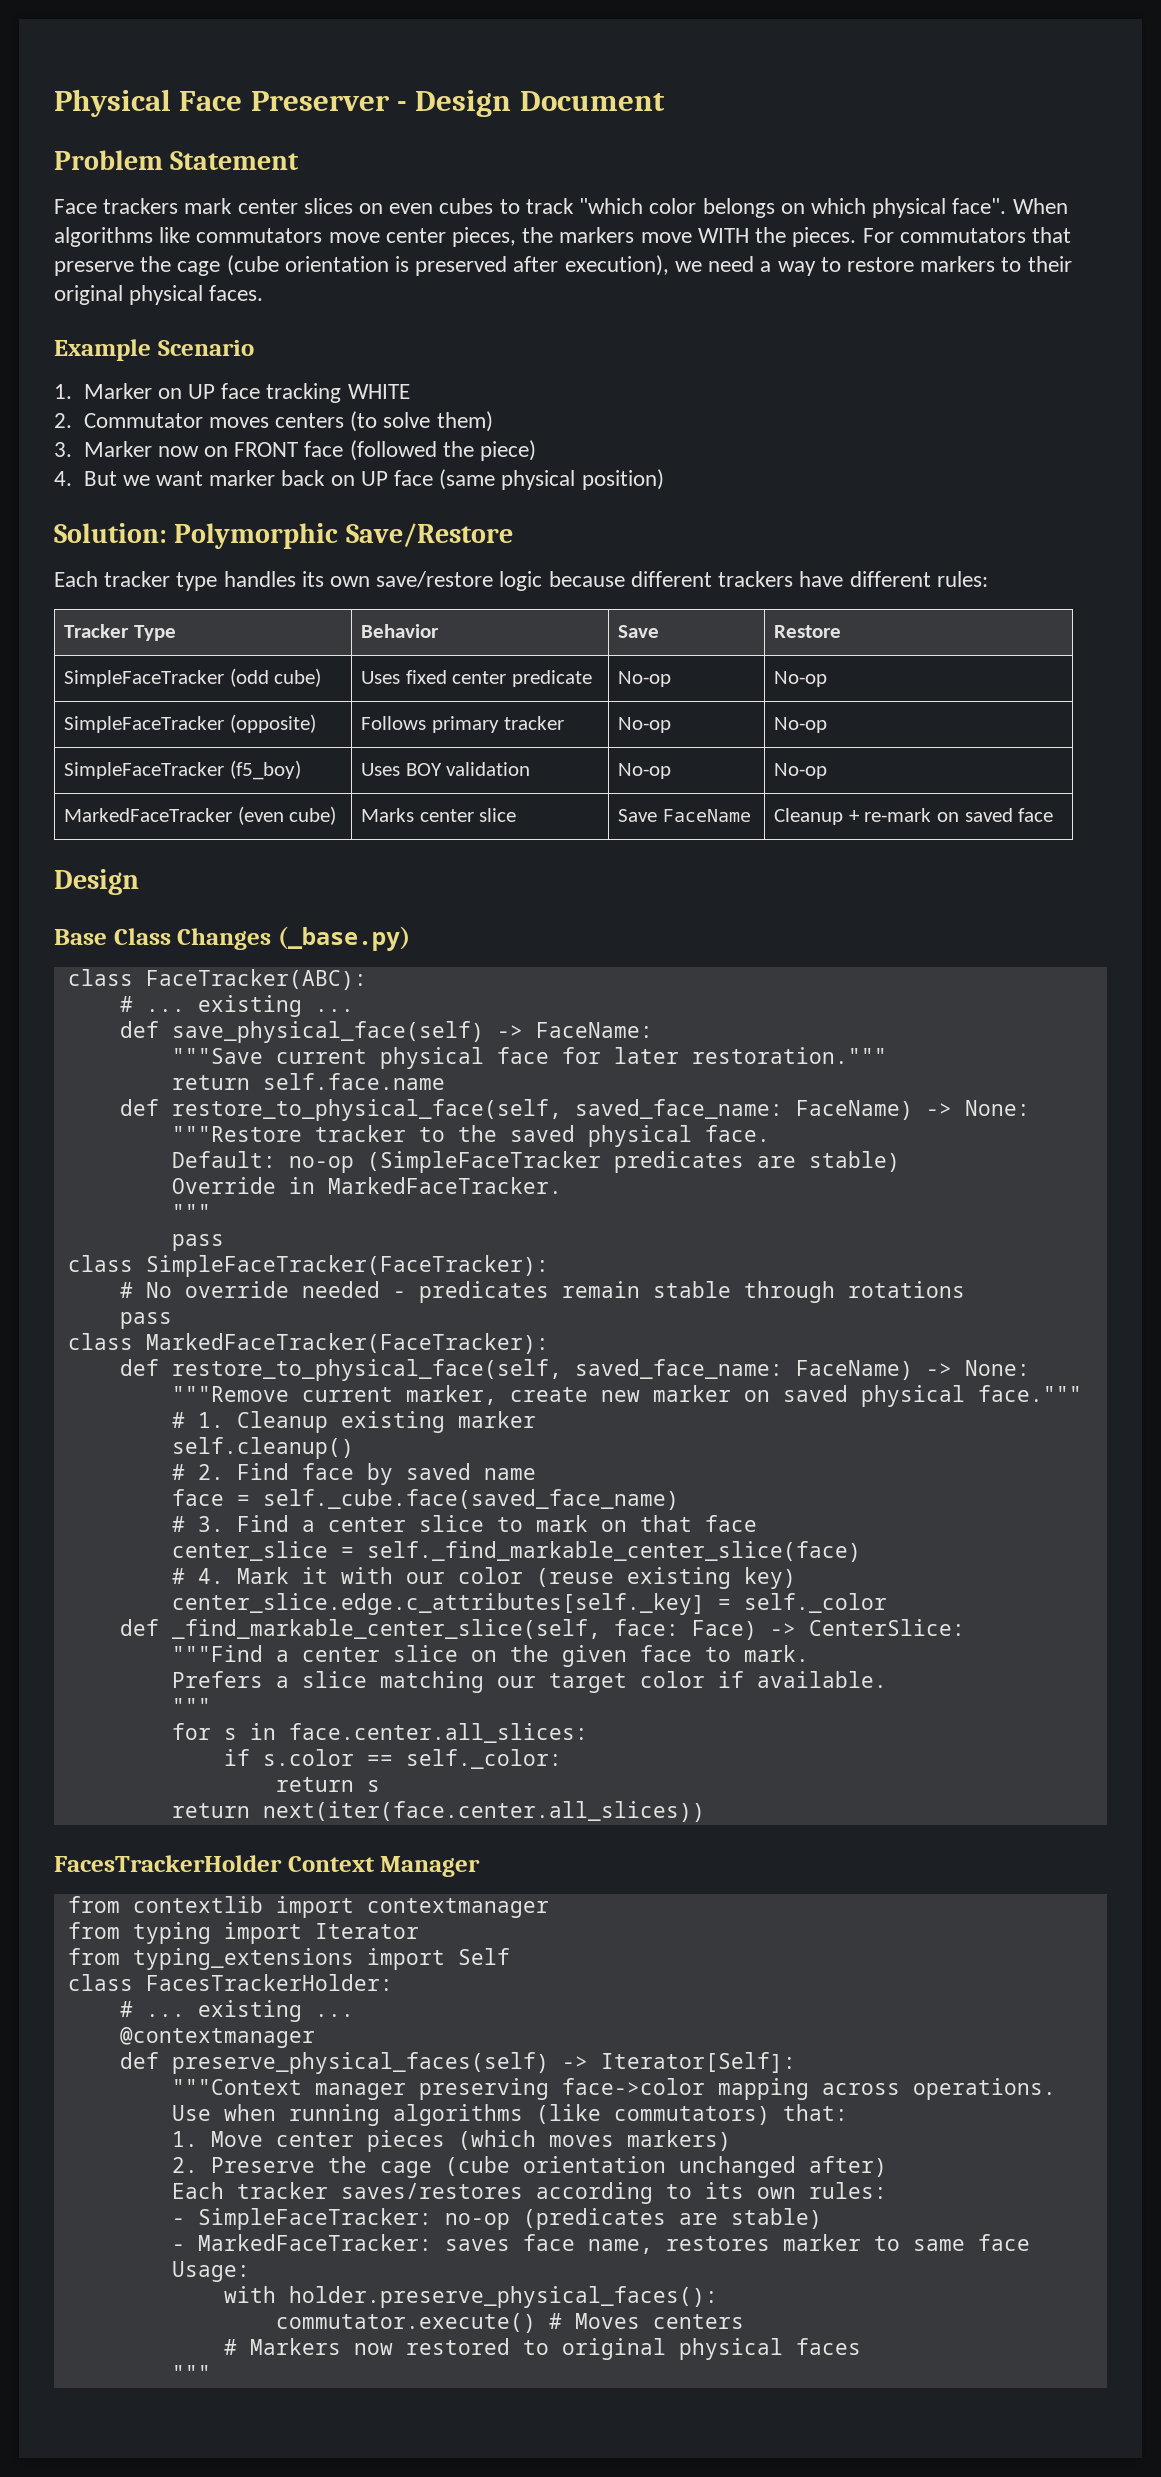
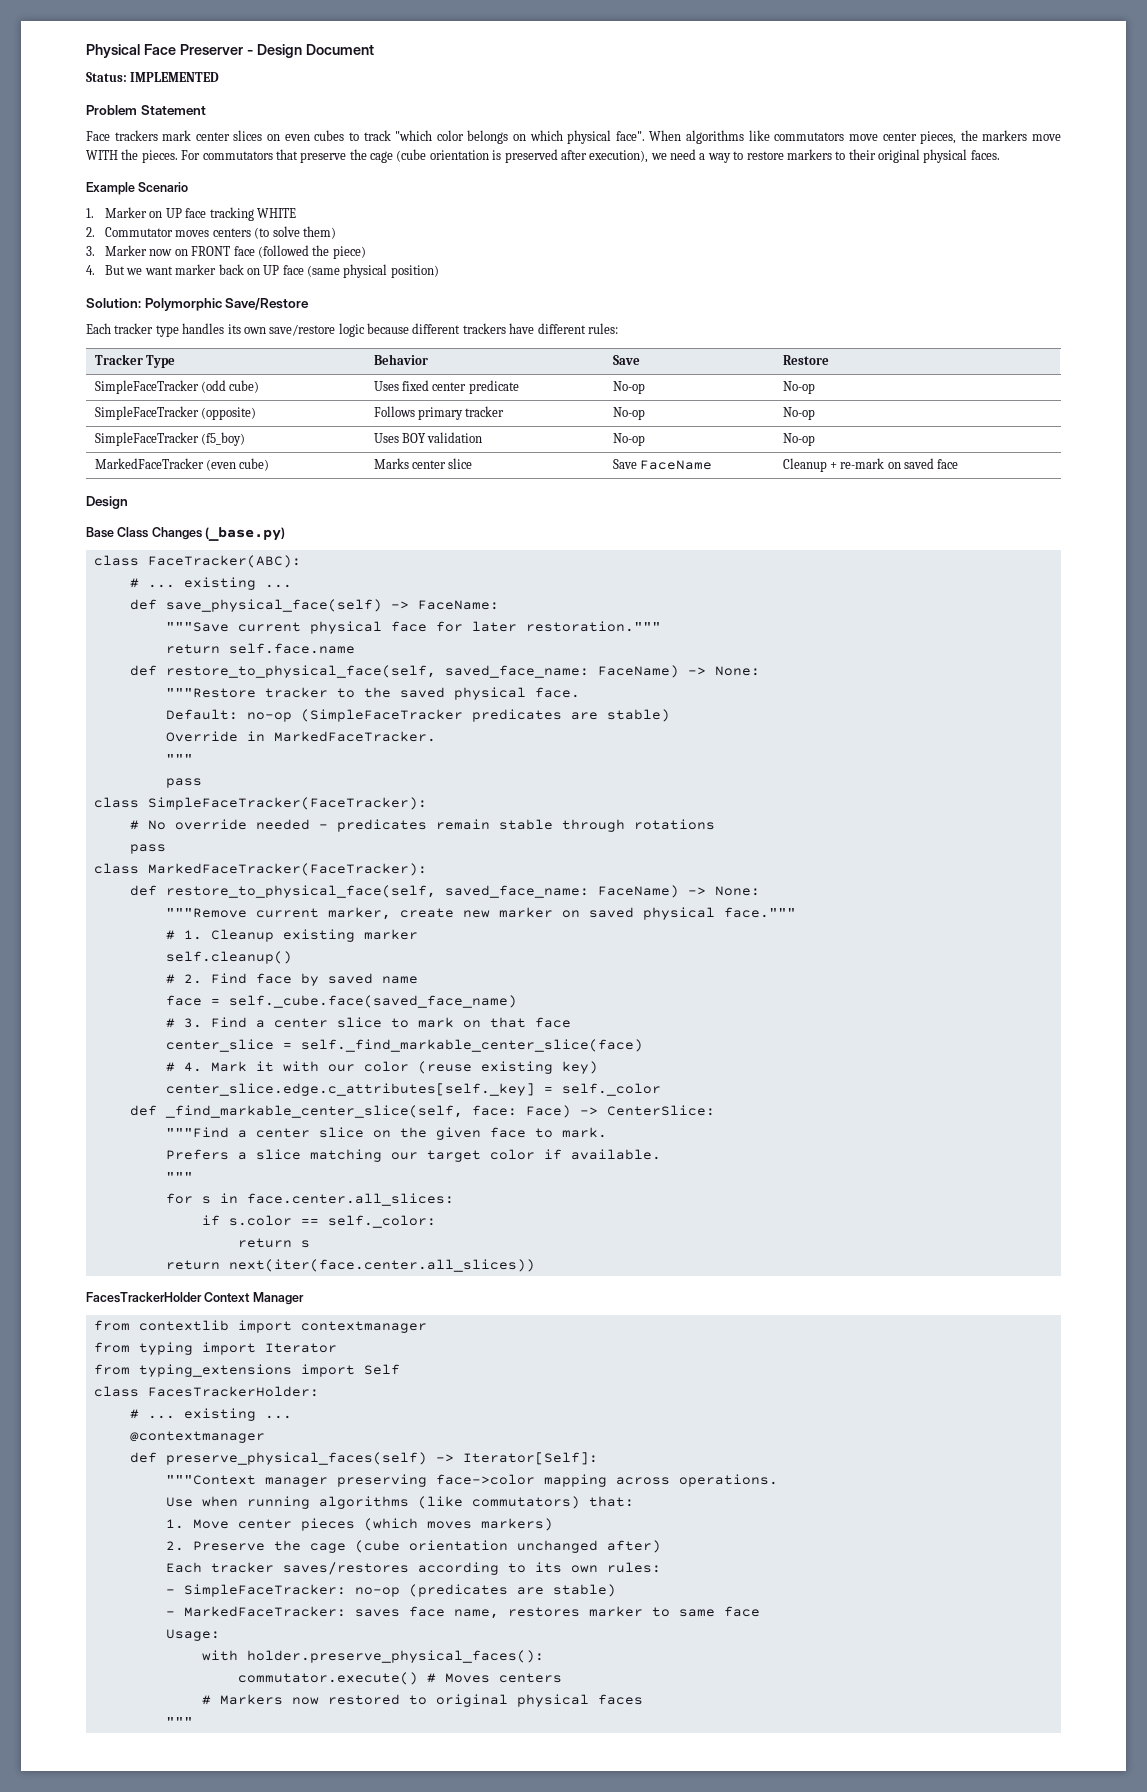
+ Status: IMPLEMENTED

